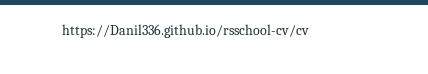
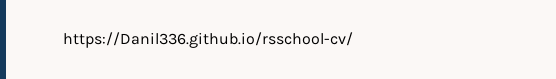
- https://Danil336.github.io/rsschool-cv/cv
+ https://Danil336.github.io/rsschool-cv/

